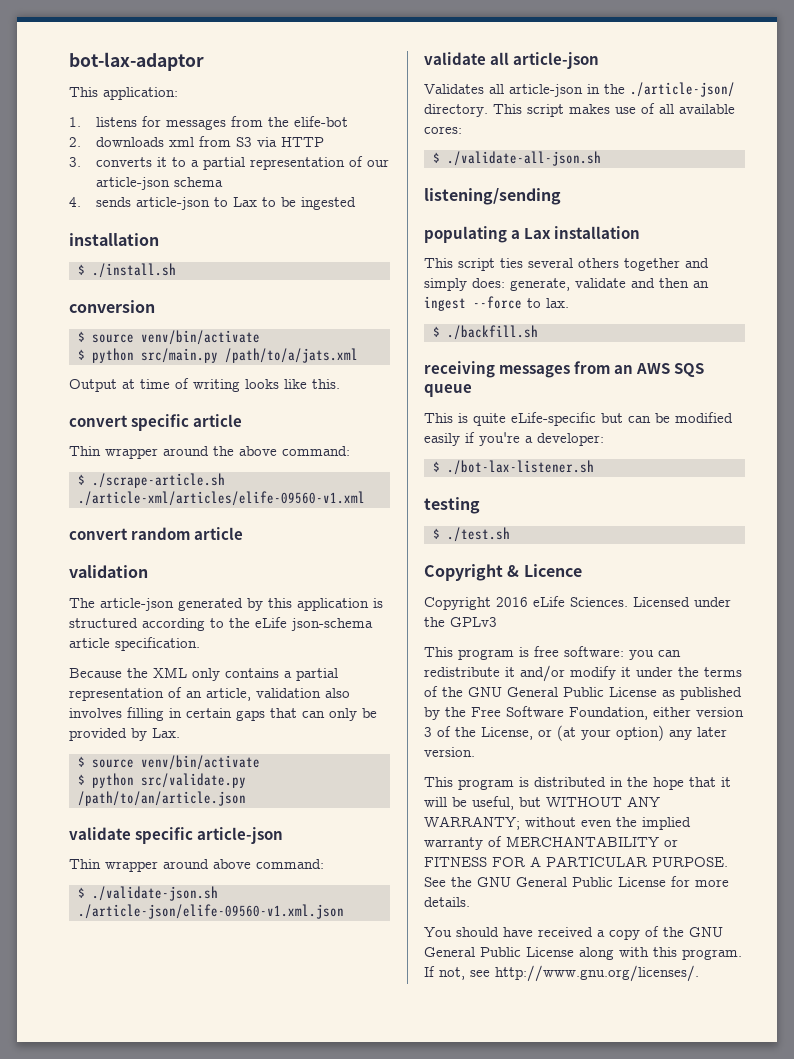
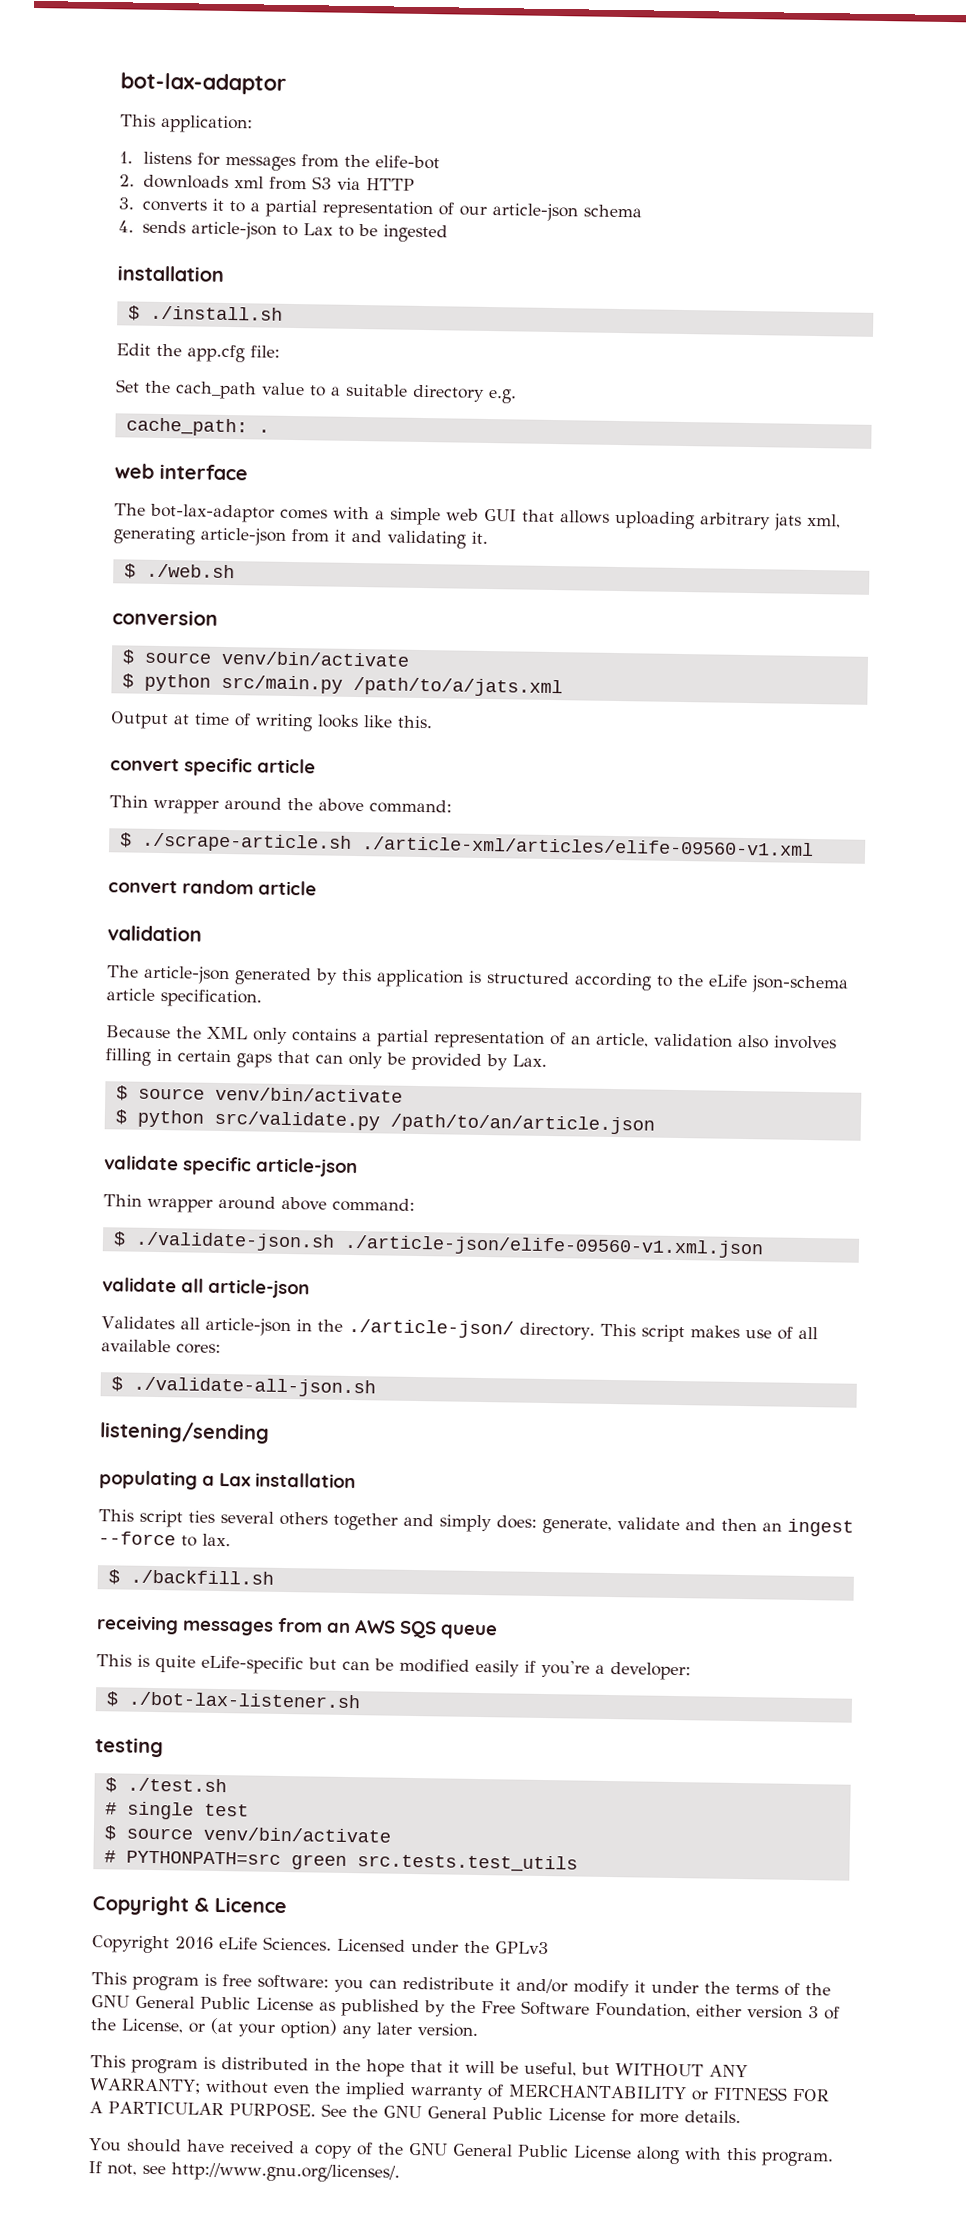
+ Edit the app.cfg file:
+ Set the cach_path value to a suitable directory e.g.
+ cache_path: .
+ web interface
+ The bot-lax-adaptor comes with a simple web GUI that allows uploading arbitrary jats xml, generating article-json from it and validating it.
+ $ ./web.sh
+ # single test
+ $ source venv/bin/activate
+ # PYTHONPATH=src green src.tests.test_utils

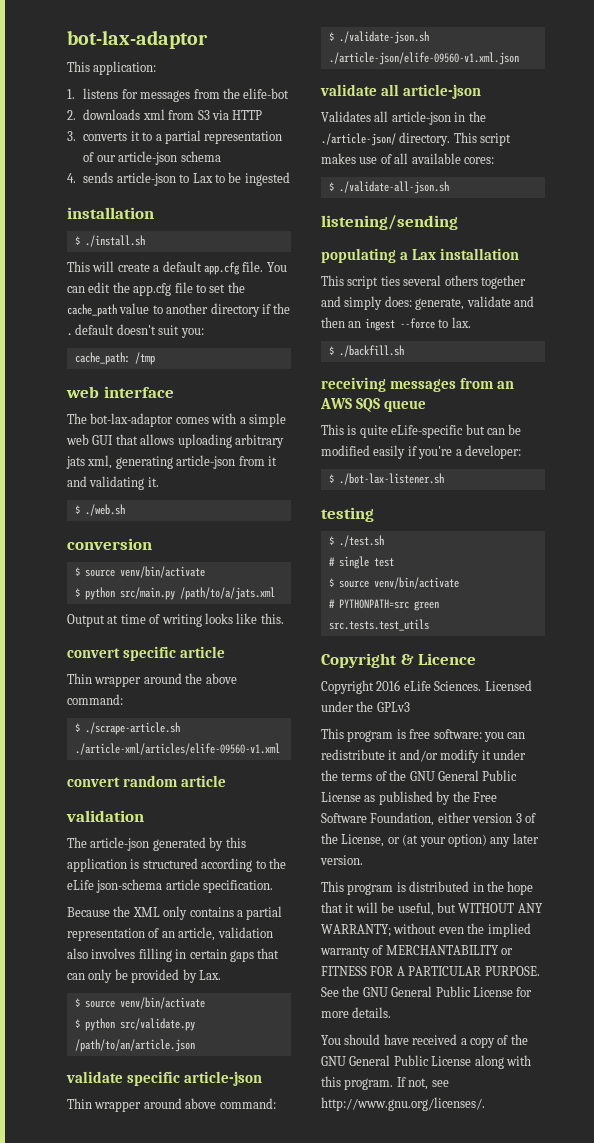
- Edit the app.cfg file:
- Set the cach_path value to a suitable directory e.g.
+ This will create a default app.cfg file. You can edit the app.cfg file to set the cache_path value to another directory if the . default doesn't suit you:
- cache_path: .
+ cache_path: /tmp

